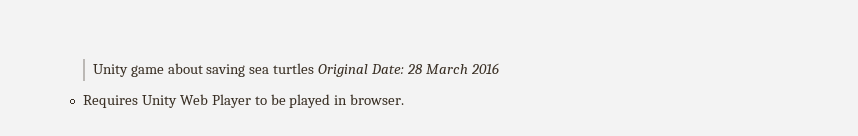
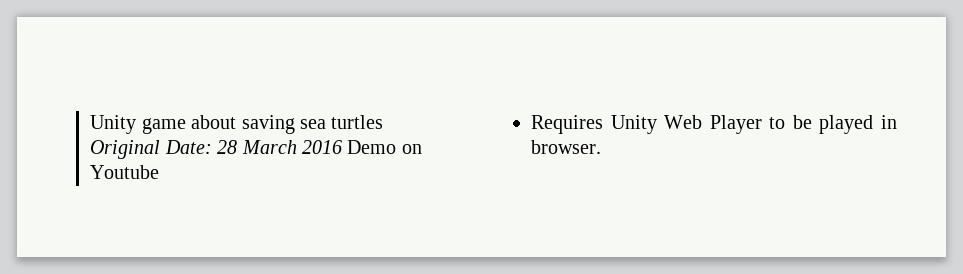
- Unity game about saving sea turtles Original Date: 28 March 2016
+ Unity game about saving sea turtles Original Date: 28 March 2016 Demo on Youtube

